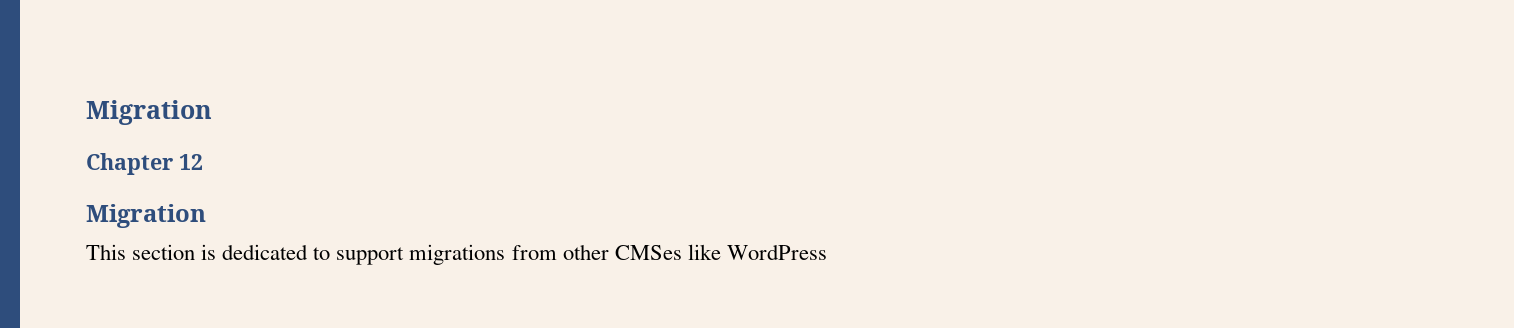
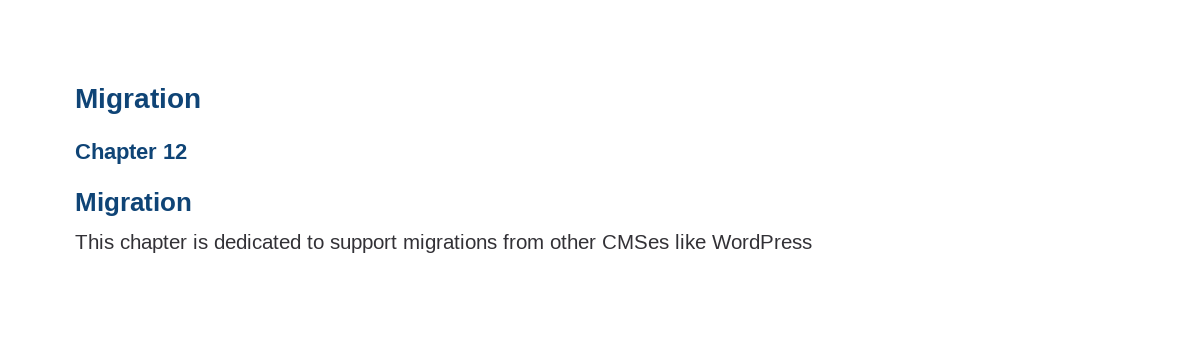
- This section is dedicated to support migrations from other CMSes like WordPress
+ This chapter is dedicated to support migrations from other CMSes like WordPress

